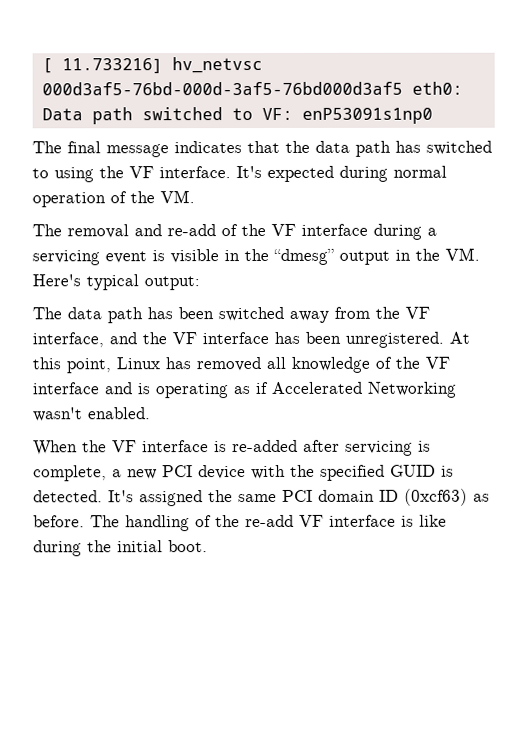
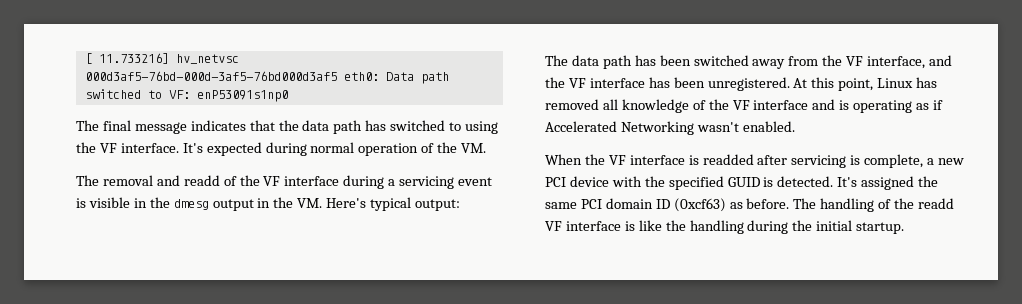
- The removal and re-add of the VF interface during a servicing event is visible in the “dmesg” output in the VM. Here's typical output:
+ The removal and readd of the VF interface during a servicing event is visible in the dmesg output in the VM. Here's typical output:
- When the VF interface is re-added after servicing is complete, a new PCI device with the specified GUID is detected.
+ When the VF interface is readded after servicing is complete, a new PCI device with the specified GUID is detected.
- The handling of the re-add VF interface is like during the initial boot.
+ The handling of the readd VF interface is like the handling during the initial startup.

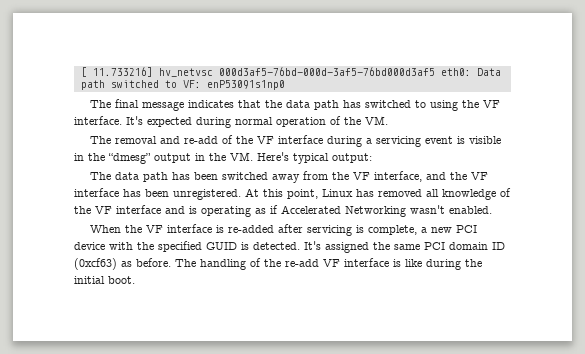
- The removal and readd of the VF interface during a servicing event is visible in the dmesg output in the VM. Here's typical output:
+ The removal and re-add of the VF interface during a servicing event is visible in the “dmesg” output in the VM. Here's typical output:
- When the VF interface is readded after servicing is complete, a new PCI device with the specified GUID is detected.
+ When the VF interface is re-added after servicing is complete, a new PCI device with the specified GUID is detected.
- The handling of the readd VF interface is like the handling during the initial startup.
+ The handling of the re-add VF interface is like during the initial boot.

